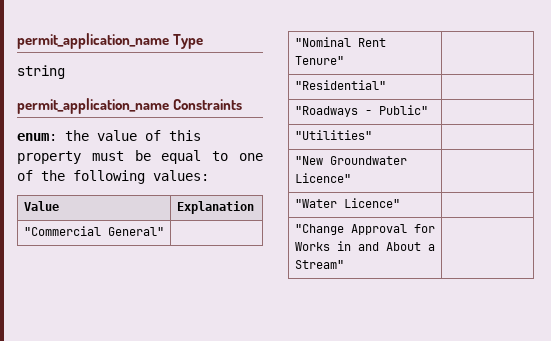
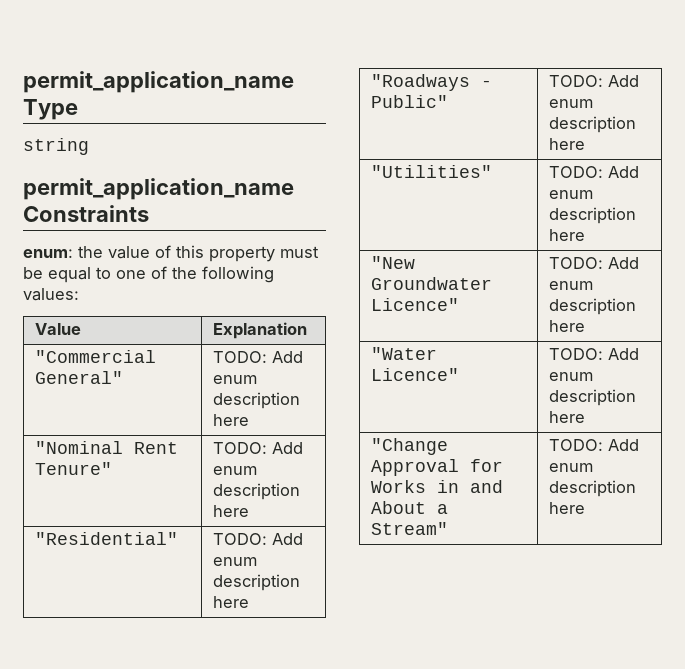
- "Commercial General" |
- "Nominal Rent Tenure" |
- "Residential" |
- "Roadways - Public" |
- "Utilities" |
- "New Groundwater Licence" |
- "Water Licence" |
+ "Commercial General" | TODO: Add enum description here
+ "Nominal Rent Tenure" | TODO: Add enum description here
+ "Residential" | TODO: Add enum description here
+ "Roadways - Public" | TODO: Add enum description here
+ "Utilities" | TODO: Add enum description here
+ "New Groundwater Licence" | TODO: Add enum description here
+ "Water Licence" | TODO: Add enum description here
- "Change Approval for Works in and About a Stream" |
+ "Change Approval for Works in and About a Stream" | TODO: Add enum description here

